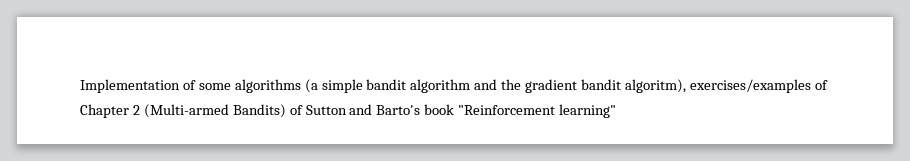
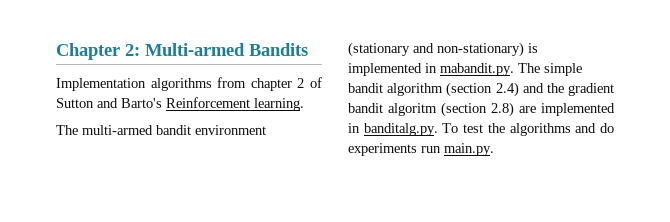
- Implementation of some algorithms (a simple bandit algorithm and the gradient bandit algoritm), exercises/examples of Chapter 2 (Multi-armed Bandits) of Sutton and Barto's book "Reinforcement learning"
+ Chapter 2: Multi-armed Bandits
+ Implementation algorithms from chapter 2 of Sutton and Barto's Reinforcement learning.
+ The multi-armed bandit environment (stationary and non-stationary) is implemented in mabandit.py. The simple bandit algorithm (section 2.4) and the gradient bandit algoritm (section 2.8) are implemented in banditalg.py. To test the algorithms and do experiments run main.py.

